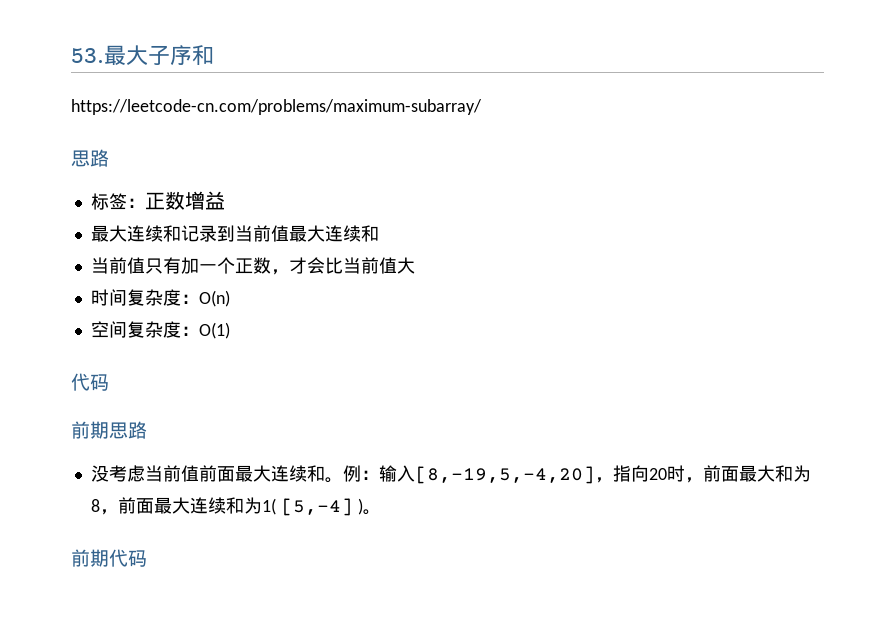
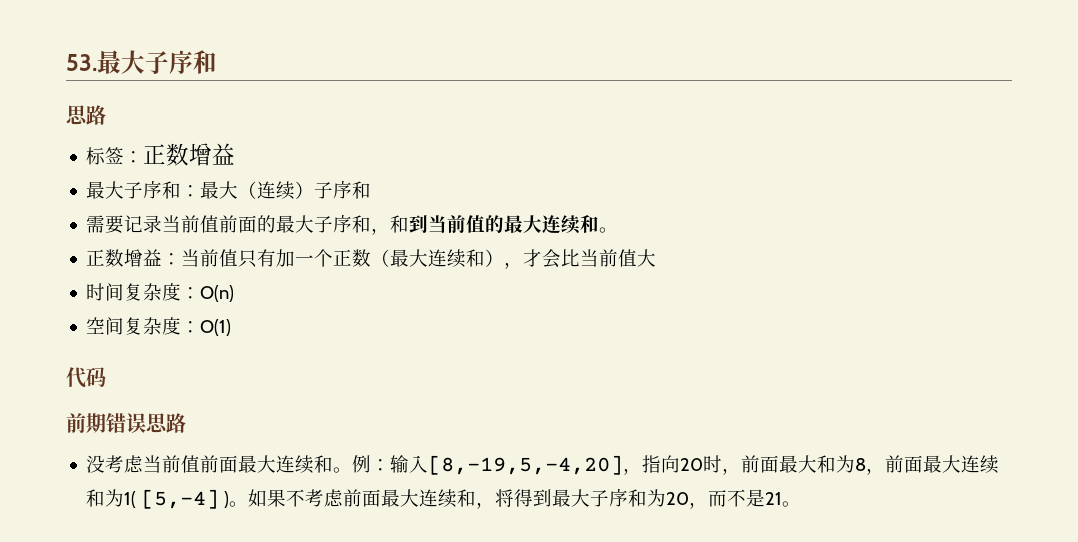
- https://leetcode-cn.com/problems/maximum-subarray/
- 最大连续和记录到当前值最大连续和
- 当前值只有加一个正数，才会比当前值大
+ 最大子序和：最大（连续）子序和
+ 需要记录当前值前面的最大子序和，和到当前值的最大连续和。
+ 正数增益：当前值只有加一个正数（最大连续和），才会比当前值大
- 前期思路
+ 前期错误思路
- 例：输入[8,-19,5,-4,20]，指向20时，前面最大和为8，前面最大连续和为1( [5,-4] )。
- 前期代码
+ 例：输入[8,-19,5,-4,20]，指向20时，前面最大和为8，前面最大连续和为1( [5,-4] )。如果不考虑前面最大连续和，将得到最大子序和为20，而不是21。

